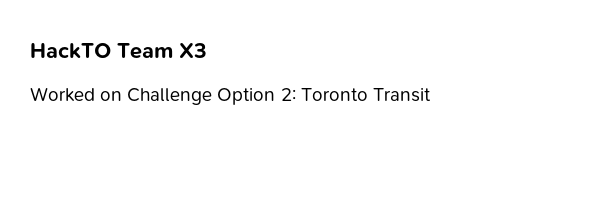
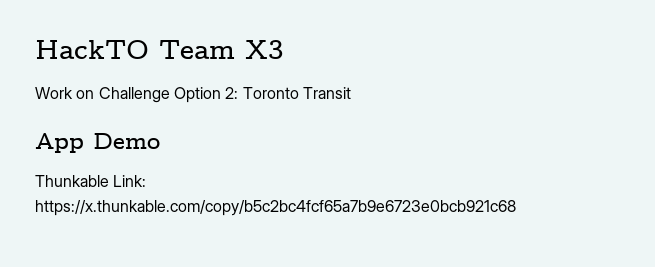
- Worked on Challenge Option 2: Toronto Transit
+ Work on Challenge Option 2: Toronto Transit
+ App Demo
+ Thunkable Link: https://x.thunkable.com/copy/b5c2bc4fcf65a7b9e6723e0bcb921c68

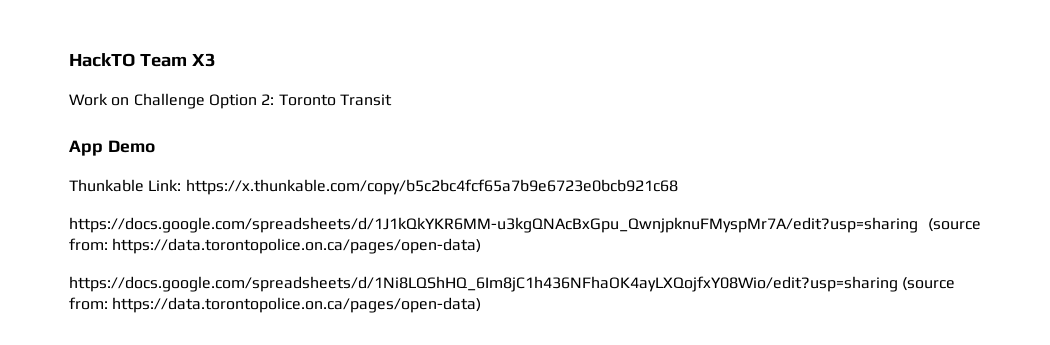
+ https://docs.google.com/spreadsheets/d/1J1kQkYKR6MM-u3kgQNAcBxGpu_QwnjpknuFMyspMr7A/edit?usp=sharing (source from: https://data.torontopolice.on.ca/pages/open-data)
+ https://docs.google.com/spreadsheets/d/1Ni8LQShHQ_6Im8jC1h436NFhaOK4ayLXQojfxY08Wio/edit?usp=sharing (source from: https://data.torontopolice.on.ca/pages/open-data)

